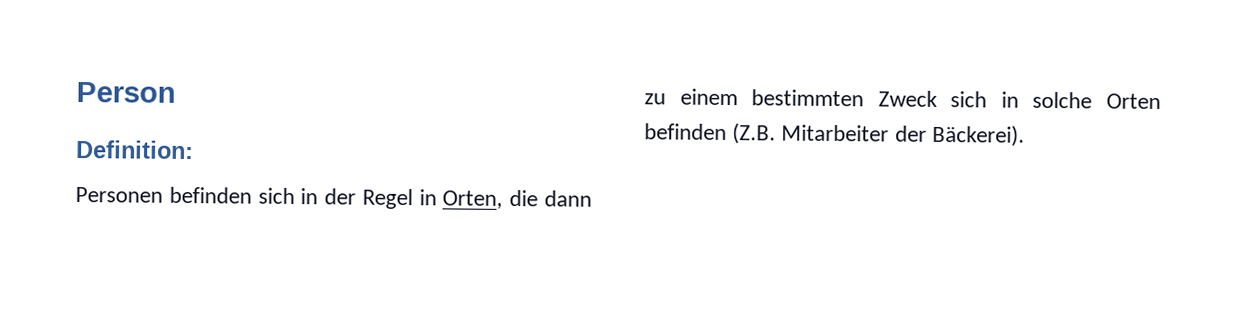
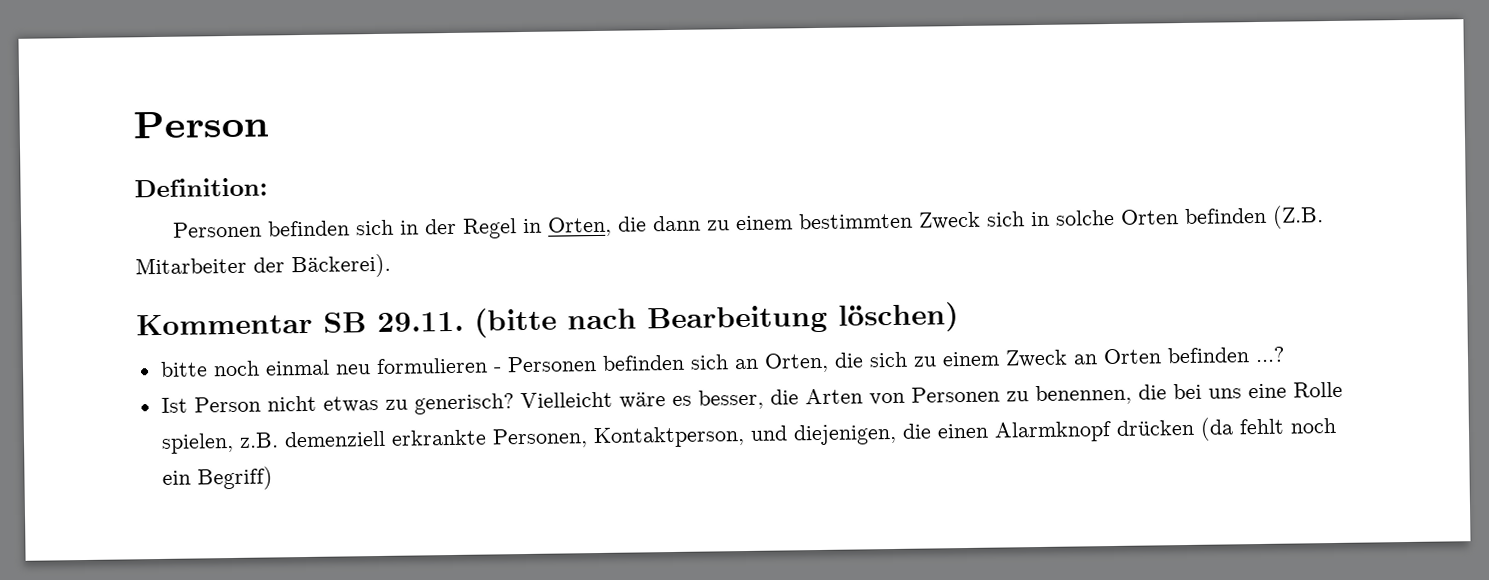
+ Kommentar SB 29.11. (bitte nach Bearbeitung löschen)
+ bitte noch einmal neu formulieren - Personen befinden sich an Orten, die sich zu einem Zweck an Orten befinden ...?
+ Ist Person nicht etwas zu generisch? Vielleicht wäre es besser, die Arten von Personen zu benennen, die bei uns eine Rolle spielen, z.B. demenziell erkrankte Personen, Kontaktperson, und diejenigen, die einen Alarmknopf drücken (da fehlt noch ein Begriff)

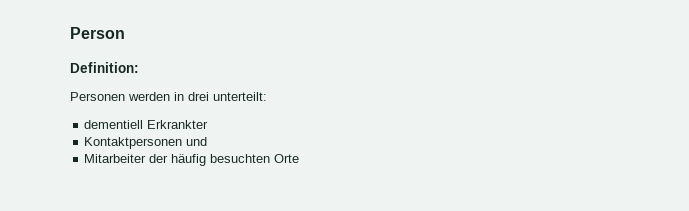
- Personen befinden sich in der Regel in Orten, die dann zu einem bestimmten Zweck sich in solche Orten befinden (Z.B. Mitarbeiter der Bäckerei).
- Kommentar SB 29.11. (bitte nach Bearbeitung löschen)
- bitte noch einmal neu formulieren - Personen befinden sich an Orten, die sich zu einem Zweck an Orten befinden ...?
- Ist Person nicht etwas zu generisch? Vielleicht wäre es besser, die Arten von Personen zu benennen, die bei uns eine Rolle spielen, z.B. demenziell erkrankte Personen, Kontaktperson, und diejenigen, die einen Alarmknopf drücken (da fehlt noch ein Begriff)
+ Personen werden in drei unterteilt:
+ dementiell Erkrankter
+ Kontaktpersonen und
+ Mitarbeiter der häufig besuchten Orte

